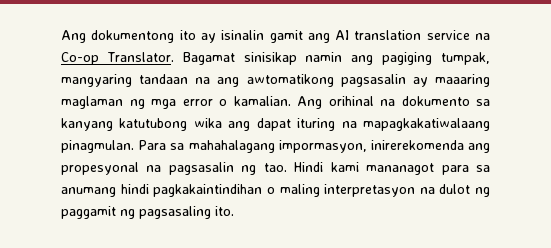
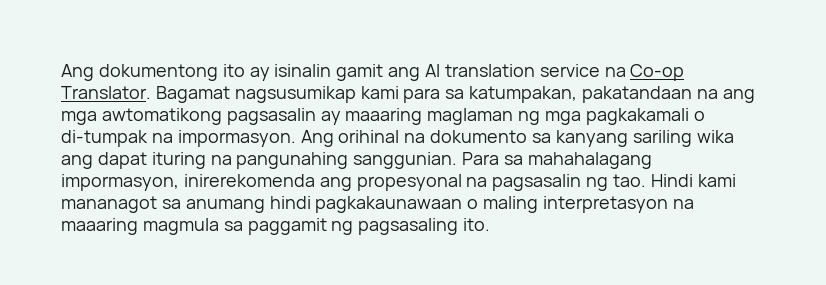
- Bagamat sinisikap namin ang pagiging tumpak, mangyaring tandaan na ang awtomatikong pagsasalin ay maaaring maglaman ng mga error o kamalian.
+ Bagamat nagsusumikap kami para sa katumpakan, pakatandaan na ang mga awtomatikong pagsasalin ay maaaring maglaman ng mga pagkakamali o di-tumpak na impormasyon.
- Ang orihinal na dokumento sa kanyang katutubong wika ang dapat ituring na mapagkakatiwalaang pinagmulan.
+ Ang orihinal na dokumento sa kanyang sariling wika ang dapat ituring na pangunahing sanggunian.
- Hindi kami mananagot para sa anumang hindi pagkakaintindihan o maling interpretasyon na dulot ng paggamit ng pagsasaling ito.
+ Hindi kami mananagot sa anumang hindi pagkakaunawaan o maling interpretasyon na maaaring magmula sa paggamit ng pagsasaling ito.

